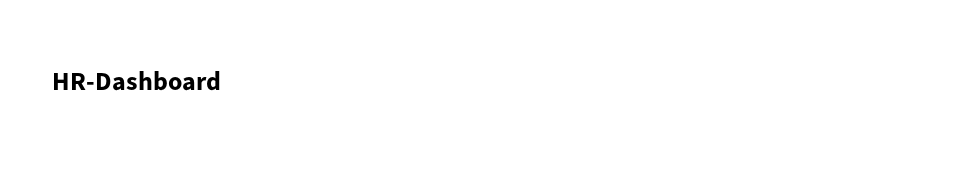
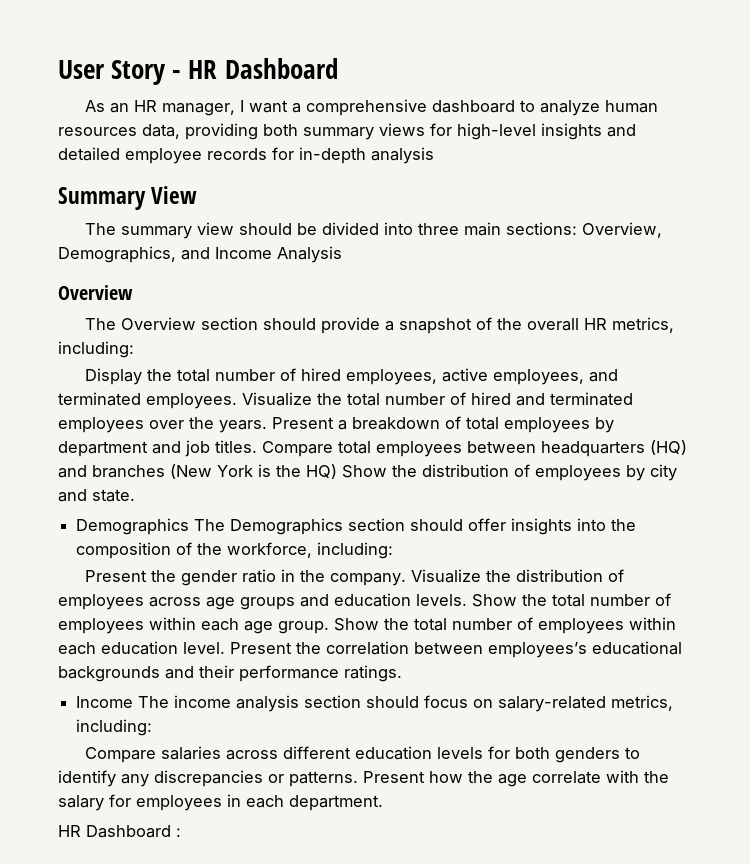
- HR-Dashboard
+ User Story - HR Dashboard
+ As an HR manager, I want a comprehensive dashboard to analyze human resources data, providing both summary views for high-level insights and detailed employee records for in-depth analysis
+ Summary View
+ The summary view should be divided into three main sections: Overview, Demographics, and Income Analysis
+ Overview
+ The Overview section should provide a snapshot of the overall HR metrics, including:
+ Display the total number of hired employees, active employees, and terminated employees. Visualize the total number of hired and terminated employees over the years. Present a breakdown of total employees by department and job titles. Compare total employees between headquarters (HQ) and branches (New York is the HQ) Show the distribution of employees by city and state.
+ Demographics The Demographics section should offer insights into the composition of the workforce, including:
+ Present the gender ratio in the company. Visualize the distribution of employees across age groups and education levels. Show the total number of employees within each age group. Show the total number of employees within each education level. Present the correlation between employees’s educational backgrounds and their performance ratings.
+ Income The income analysis section should focus on salary-related metrics, including:
+ Compare salaries across different education levels for both genders to identify any discrepancies or patterns. Present how the age correlate with the salary for employees in each department.
+ HR Dashboard :

